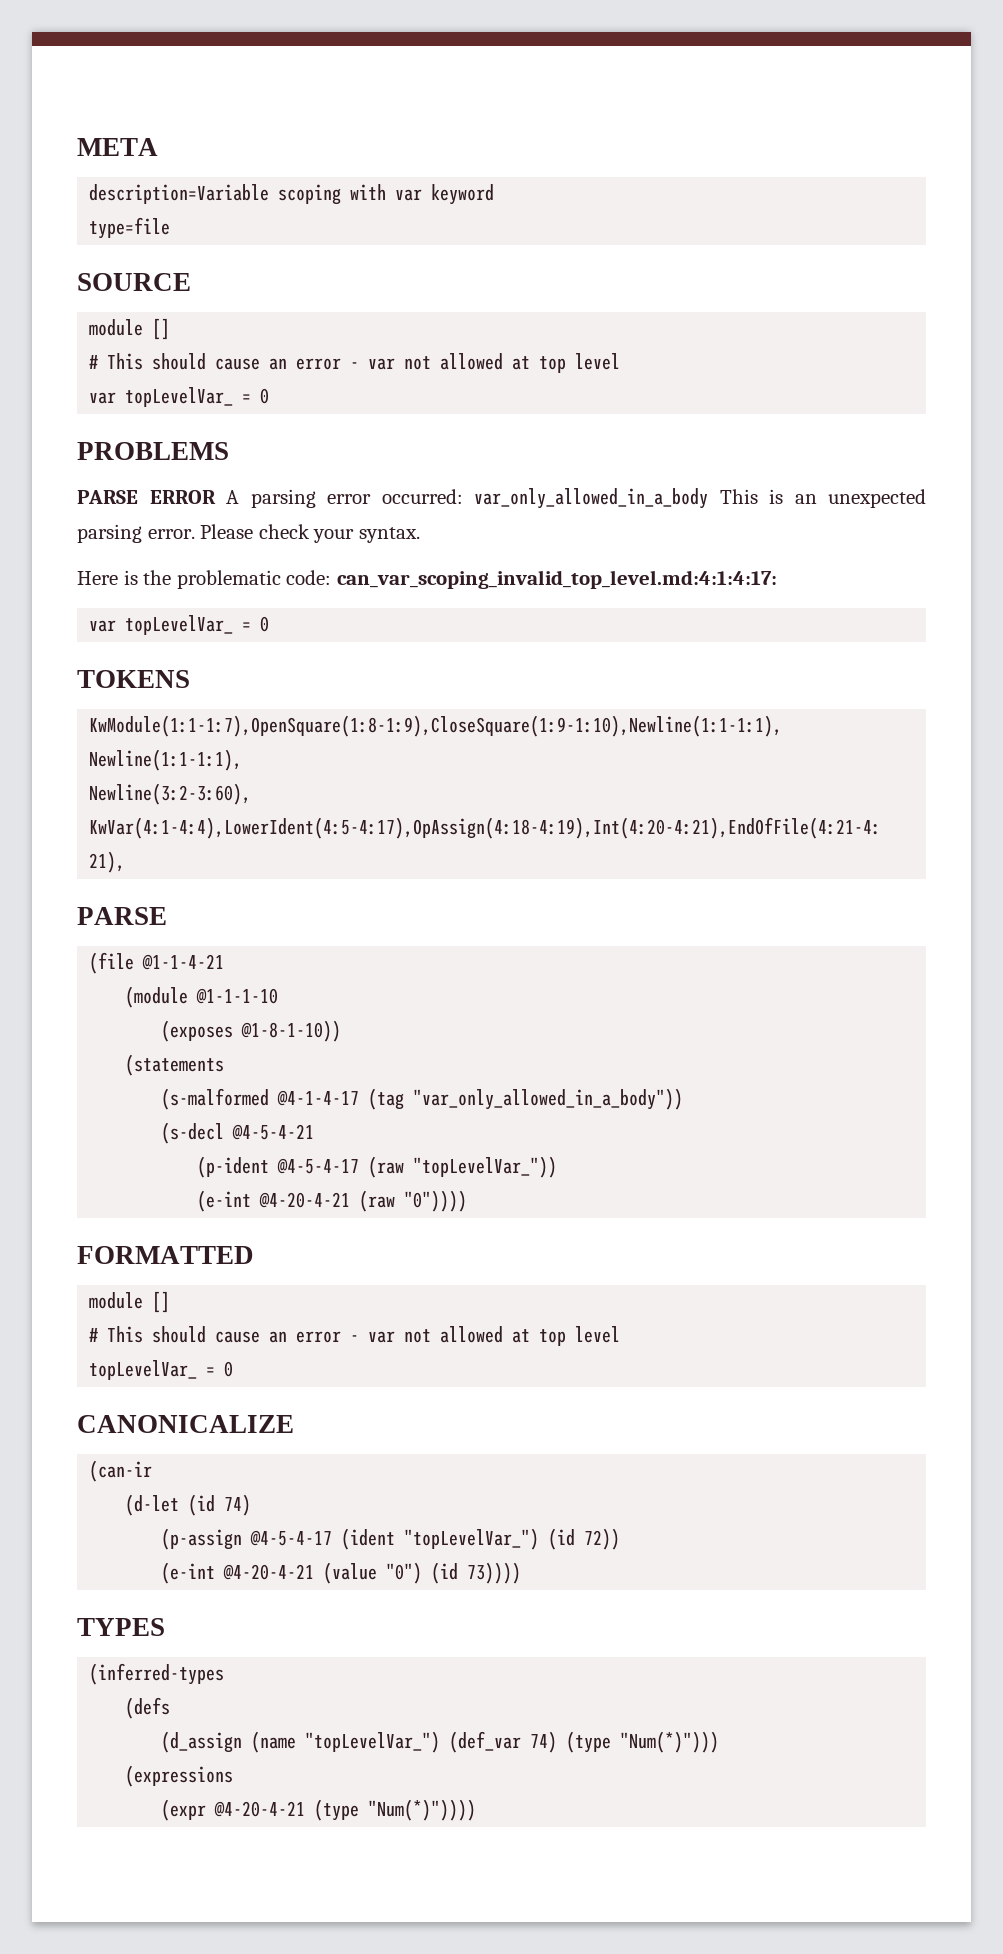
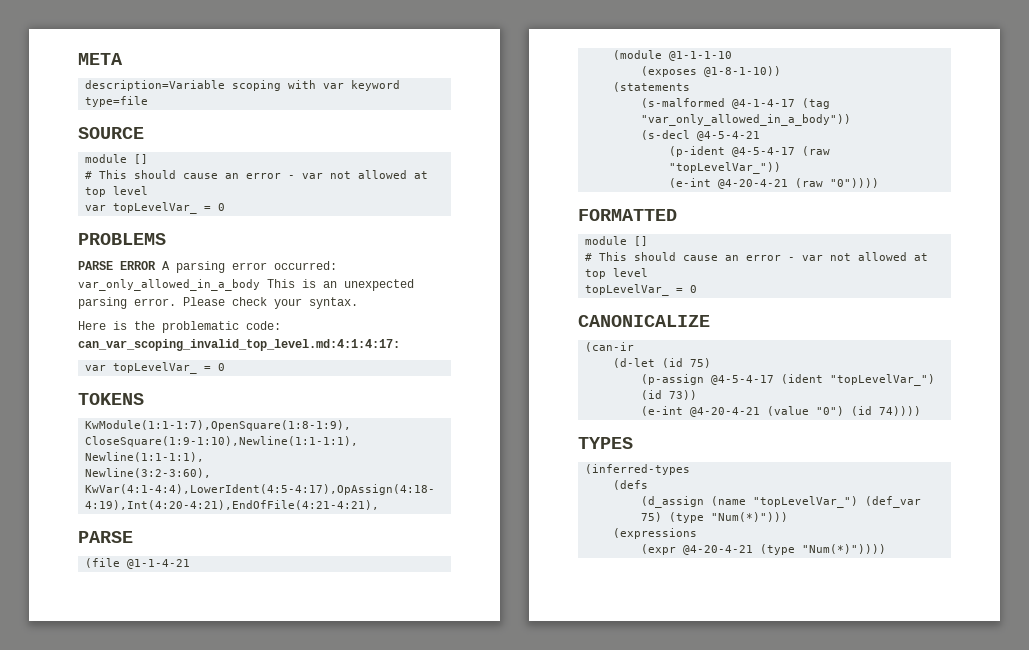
- (d-let (id 74)
+ (d-let (id 75)
- (p-assign @4-5-4-17 (ident "topLevelVar_") (id 72))
+ (p-assign @4-5-4-17 (ident "topLevelVar_") (id 73))
- (e-int @4-20-4-21 (value "0") (id 73))))
+ (e-int @4-20-4-21 (value "0") (id 74))))
- (d_assign (name "topLevelVar_") (def_var 74) (type "Num(*)")))
+ (d_assign (name "topLevelVar_") (def_var 75) (type "Num(*)")))

